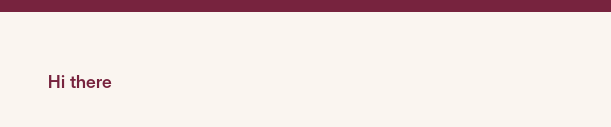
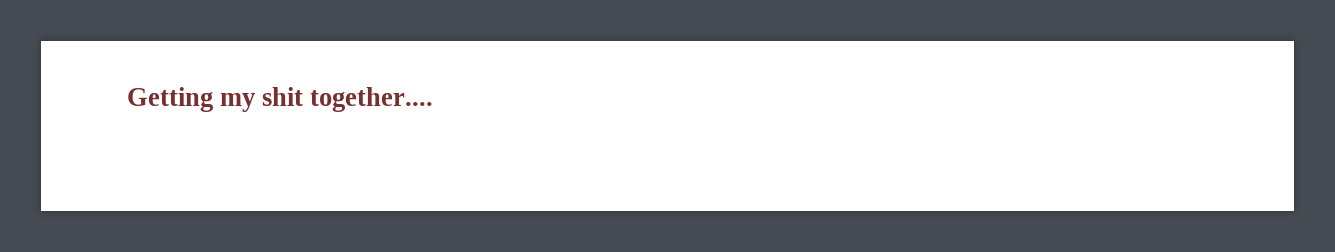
- Hi there
+ Getting my shit together....

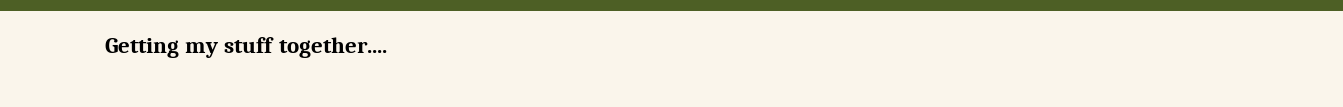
- Getting my shit together....
+ Getting my stuff together....

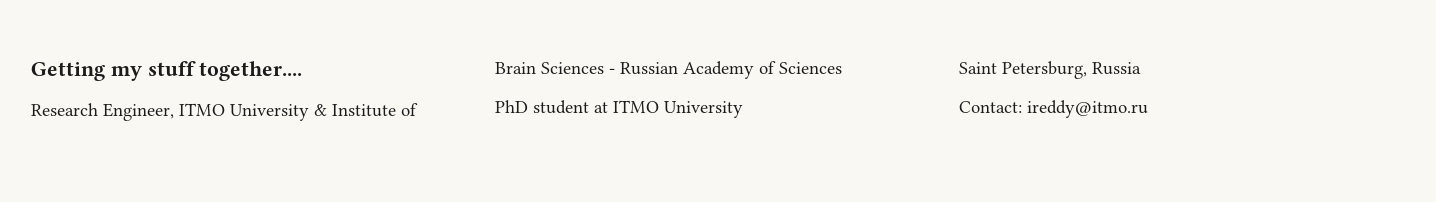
+ Research Engineer, ITMO University & Institute of Brain Sciences - Russian Academy of Sciences
+ PhD student at ITMO University
+ Saint Petersburg, Russia
+ Contact: ireddy@itmo.ru

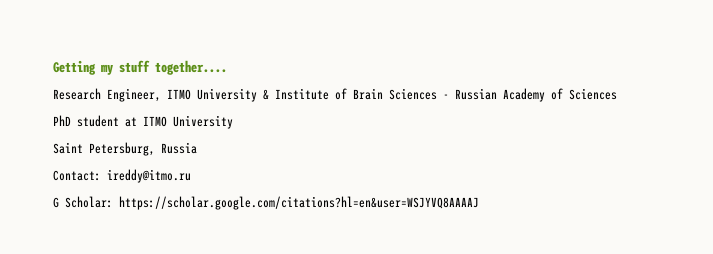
+ G Scholar: https://scholar.google.com/citations?hl=en&user=WSJYVQ8AAAAJ

